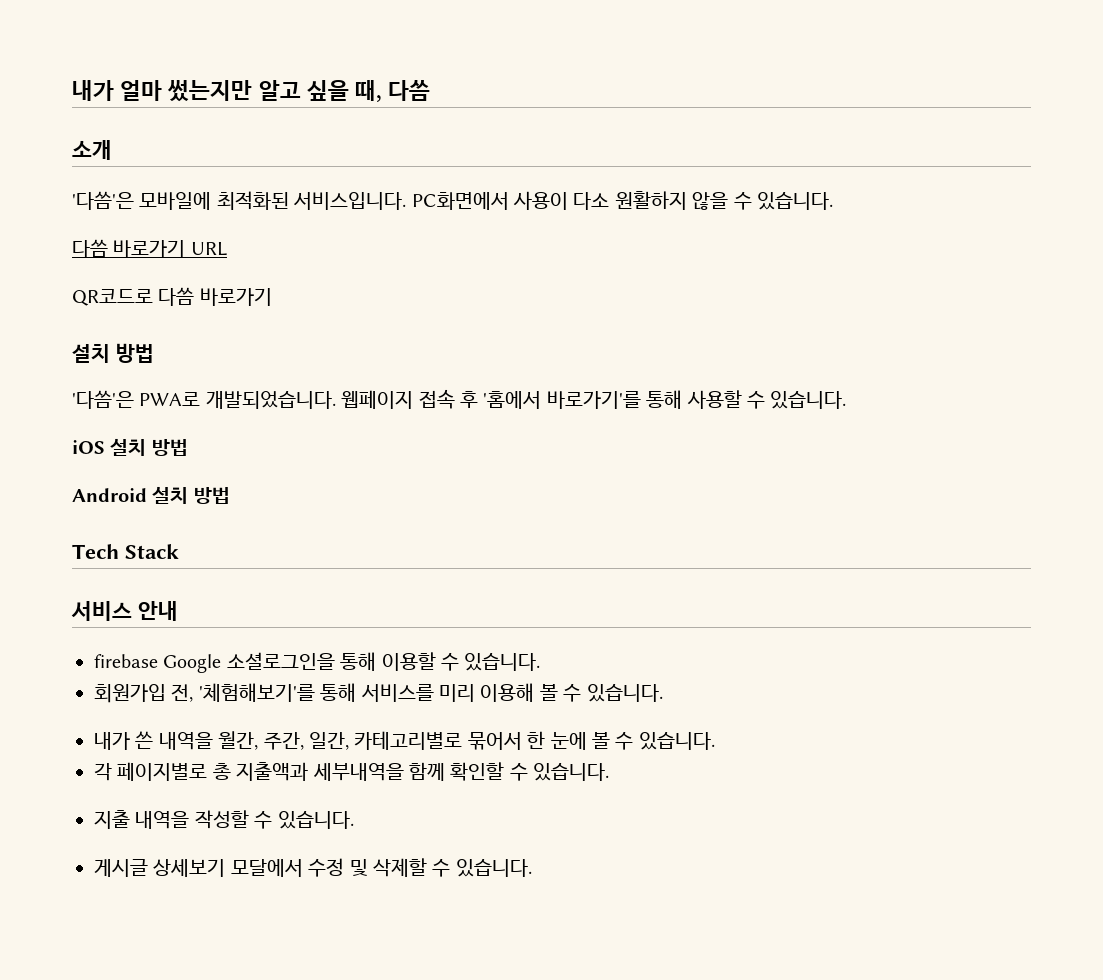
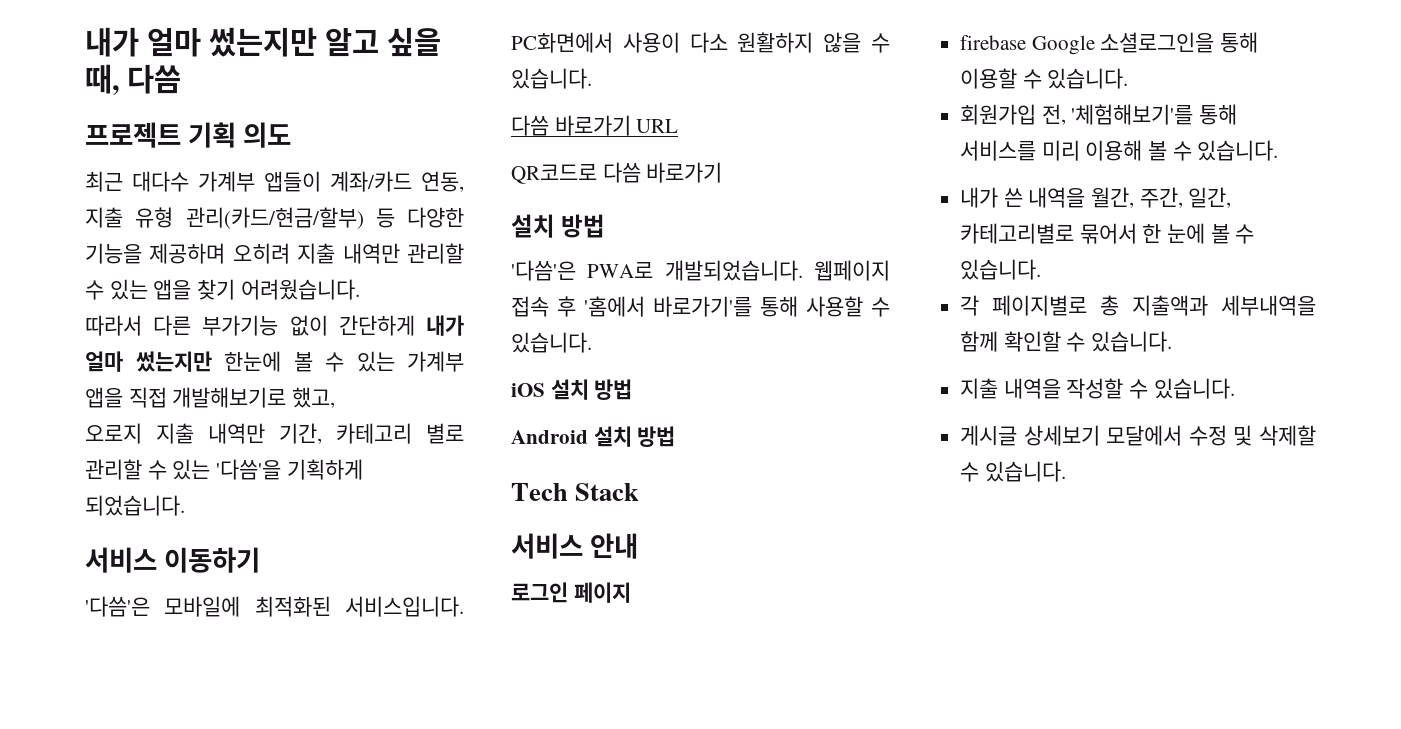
- 소개
+ 프로젝트 기획 의도
+ 최근 대다수 가계부 앱들이 계좌/카드 연동, 지출 유형 관리(카드/현금/할부) 등 다양한 기능을 제공하며 오히려 지출 내역만 관리할 수 있는 앱을 찾기 어려웠습니다.
+ 따라서 다른 부가기능 없이 간단하게 내가 얼마 썼는지만 한눈에 볼 수 있는 가계부 앱을 직접 개발해보기로 했고,
+ 오로지 지출 내역만 기간, 카테고리 별로 관리할 수 있는 '다씀'을 기획하게 되었습니다.
+ 서비스 이동하기
+ 로그인 페이지

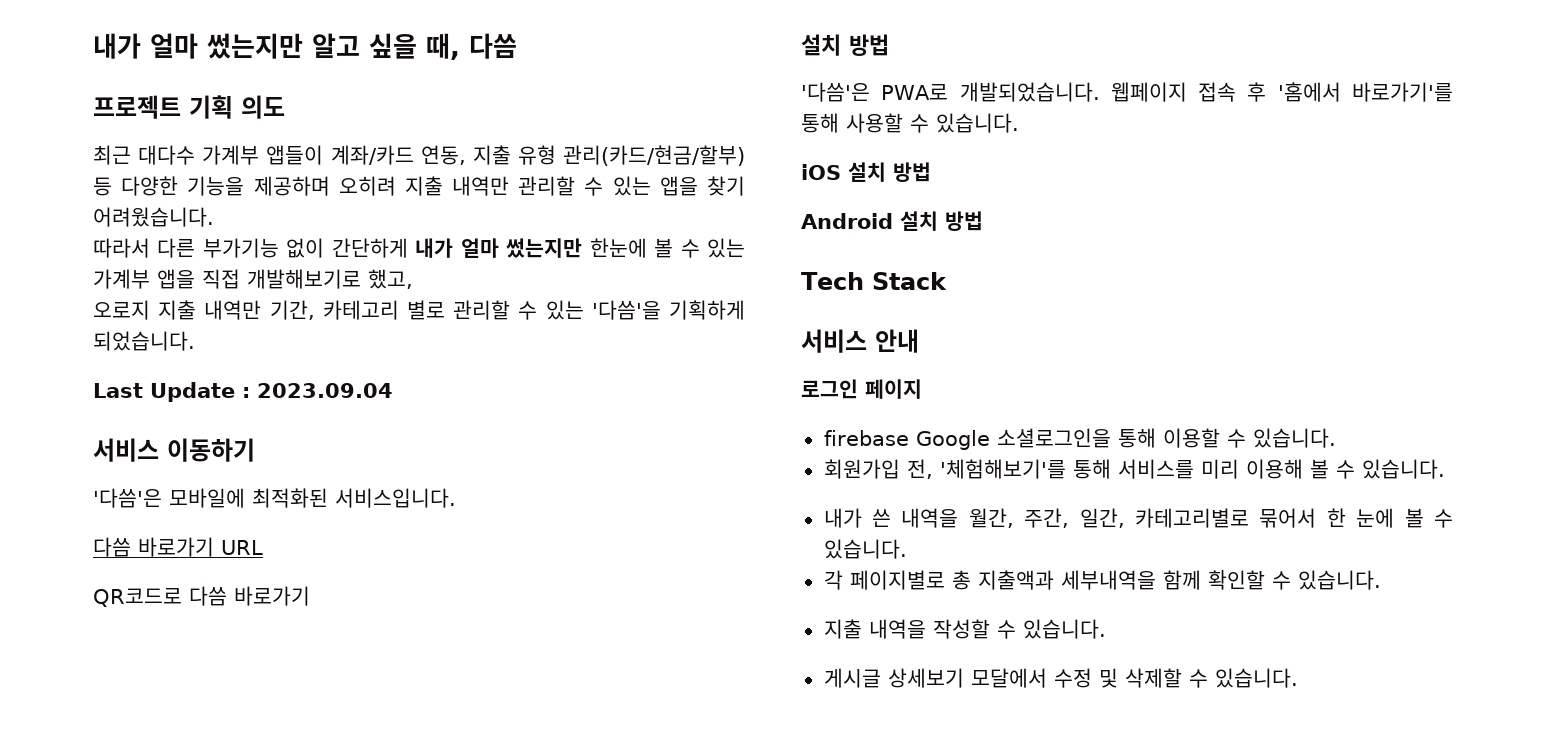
+ Last Update : 2023.09.04
- PC화면에서 사용이 다소 원활하지 않을 수 있습니다.

